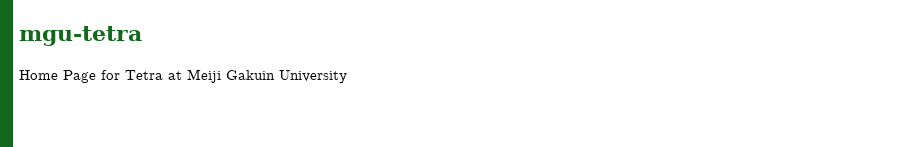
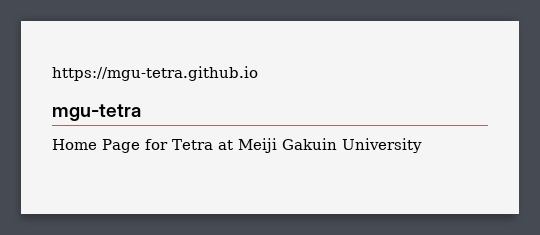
+ https://mgu-tetra.github.io

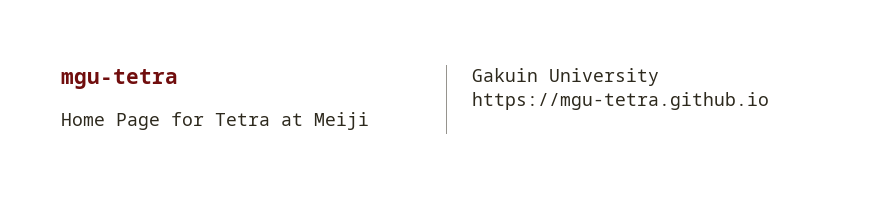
- https://mgu-tetra.github.io
- Home Page for Tetra at Meiji Gakuin University
+ Home Page for Tetra at Meiji Gakuin University https://mgu-tetra.github.io

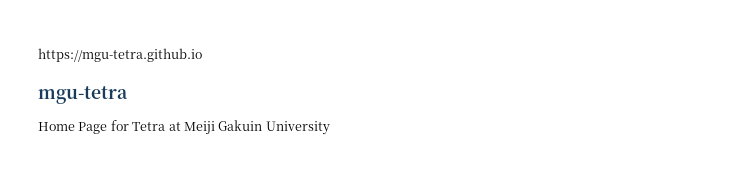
+ https://mgu-tetra.github.io
- Home Page for Tetra at Meiji Gakuin University https://mgu-tetra.github.io
+ Home Page for Tetra at Meiji Gakuin University

